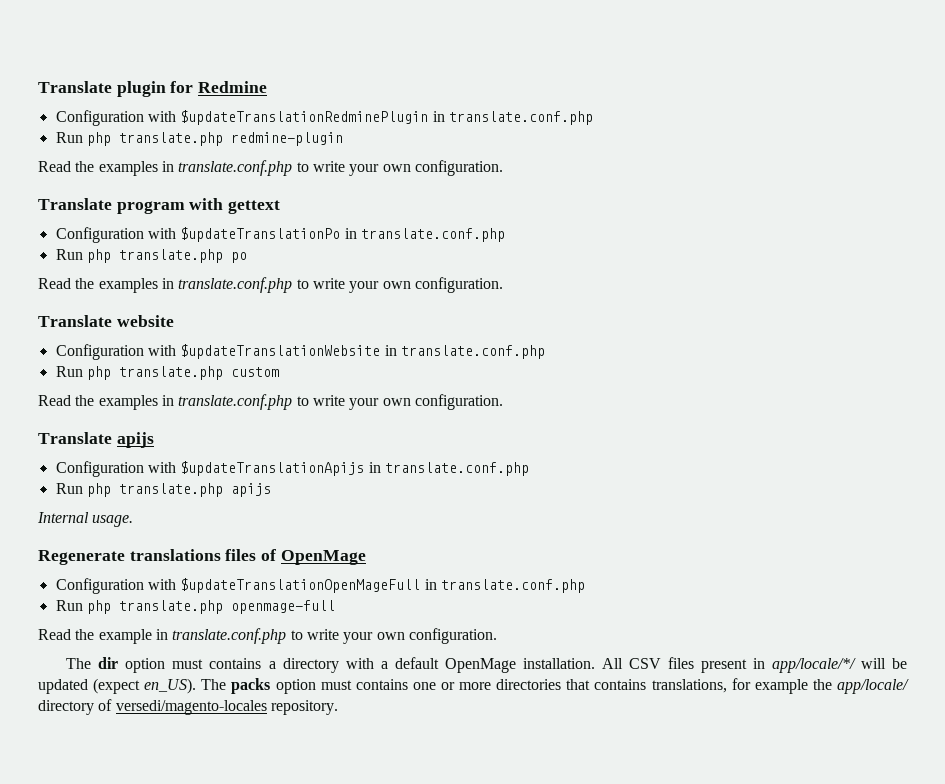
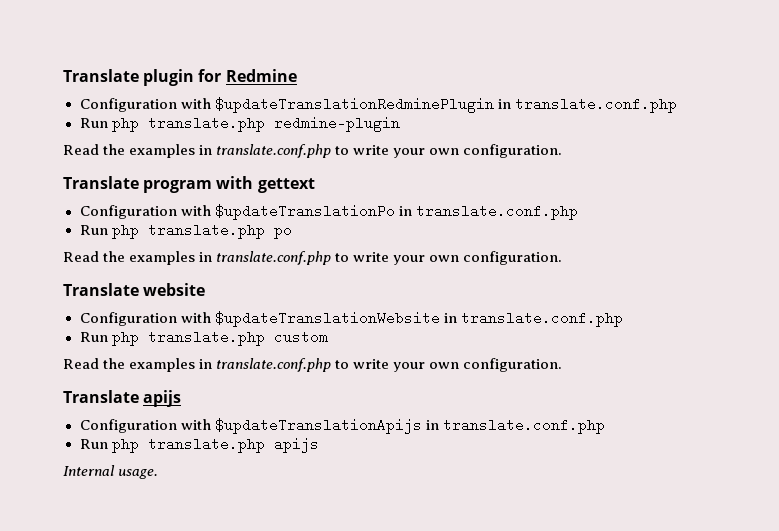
- Regenerate translations files of OpenMage
- Configuration with $updateTranslationOpenMageFull in translate.conf.php
- Run php translate.php openmage-full
- Read the example in translate.conf.php to write your own configuration.
- The dir option must contains a directory with a default OpenMage installation. All CSV files present in app/locale/*/ will be updated (expect en_US). The packs option must contains one or more directories that contains translations, for example the app/locale/ directory of versedi/magento-locales repository.

